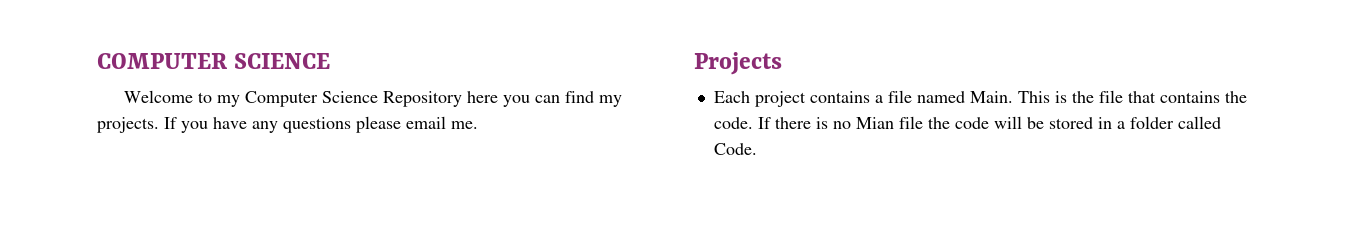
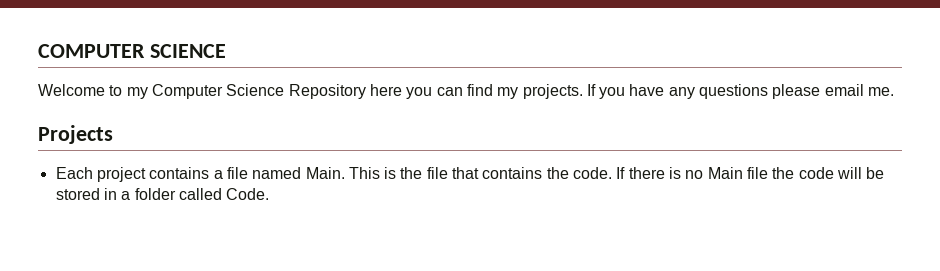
- If there is no Mian file the code will be stored in a folder called Code.
+ If there is no Main file the code will be stored in a folder called Code.

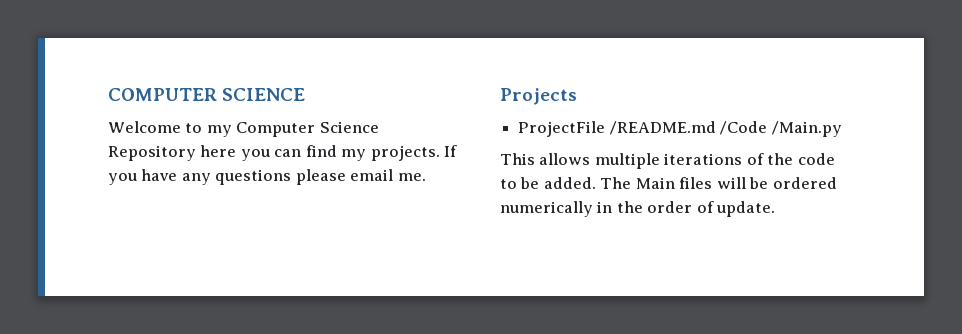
- Each project contains a file named Main. This is the file that contains the code. If there is no Main file the code will be stored in a folder called Code.
+ ProjectFile /README.md /Code /Main.py
+ This allows multiple iterations of the code to be added. The Main files will be ordered numerically in the order of update.

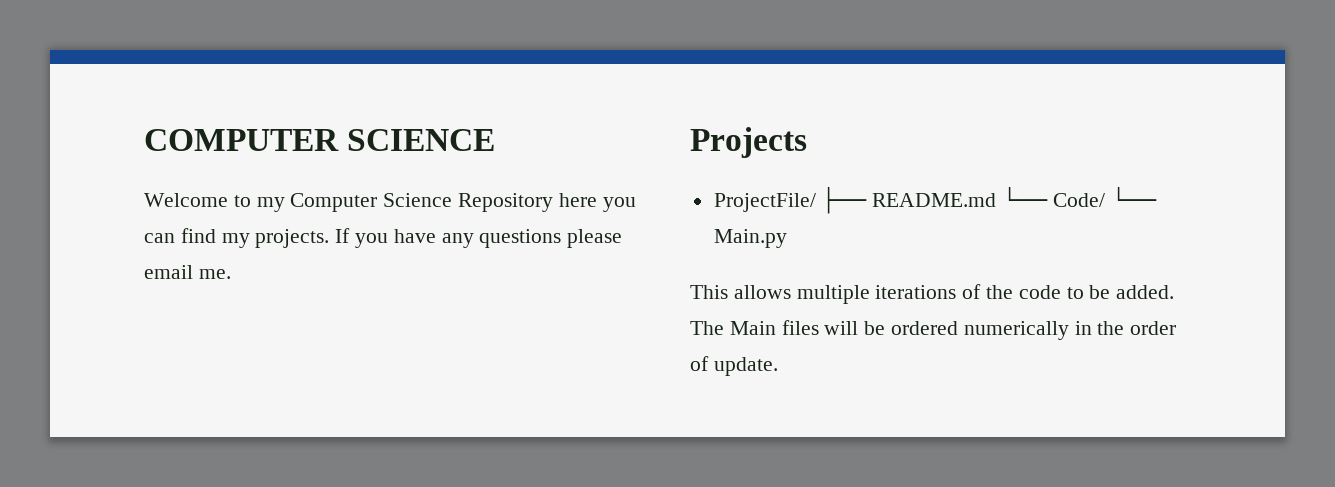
- ProjectFile /README.md /Code /Main.py
+ ProjectFile/ ├── README.md └── Code/ └── Main.py

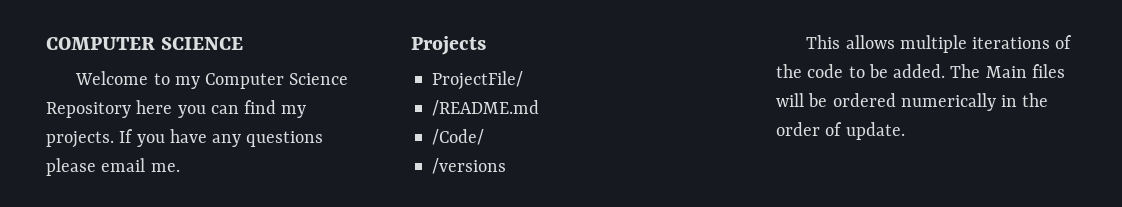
- ProjectFile/ ├── README.md └── Code/ └── Main.py
+ ProjectFile/
+ /README.md
+ /Code/
+ /versions

